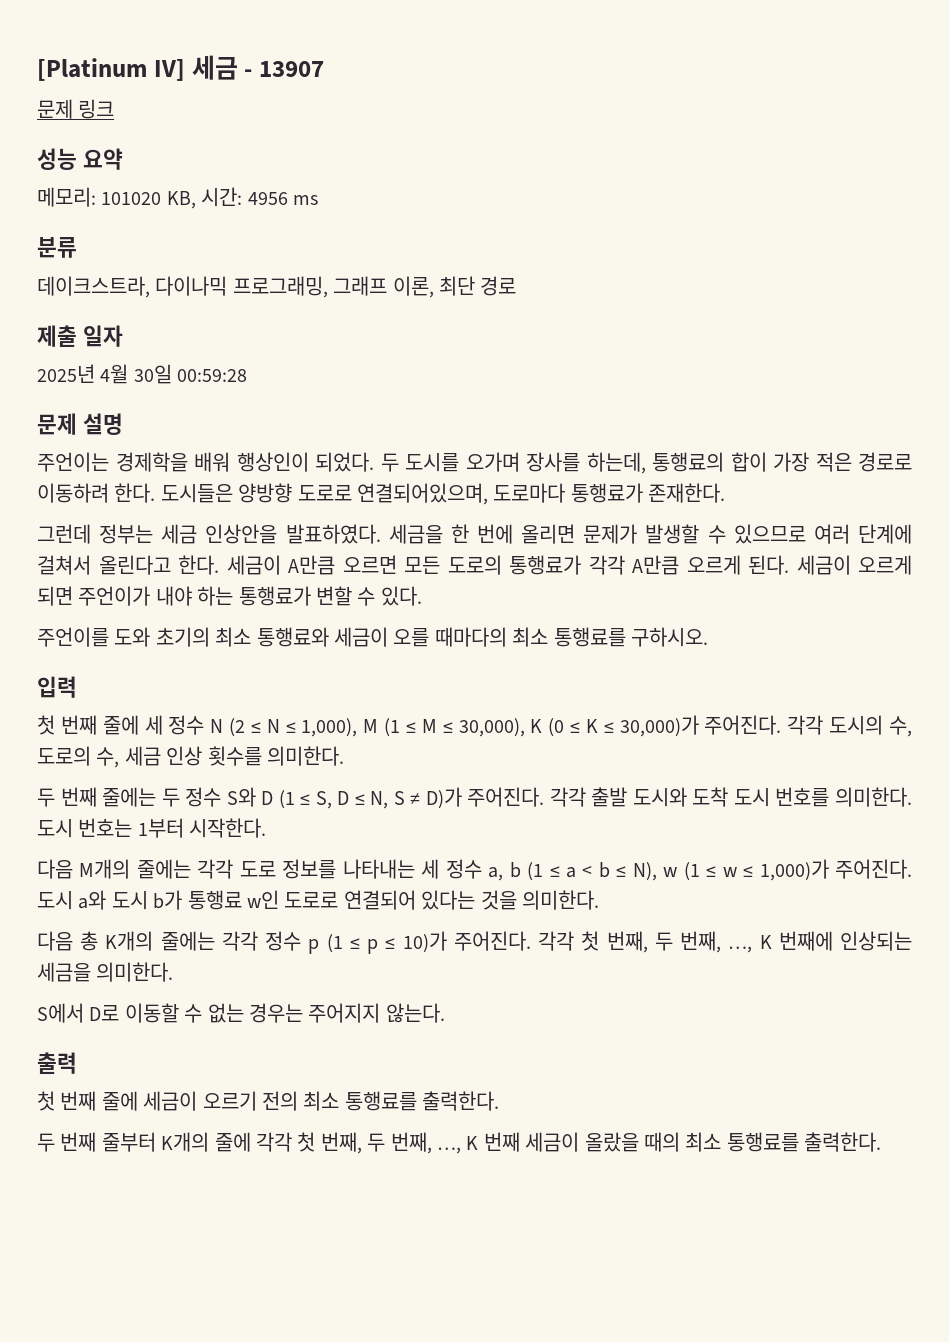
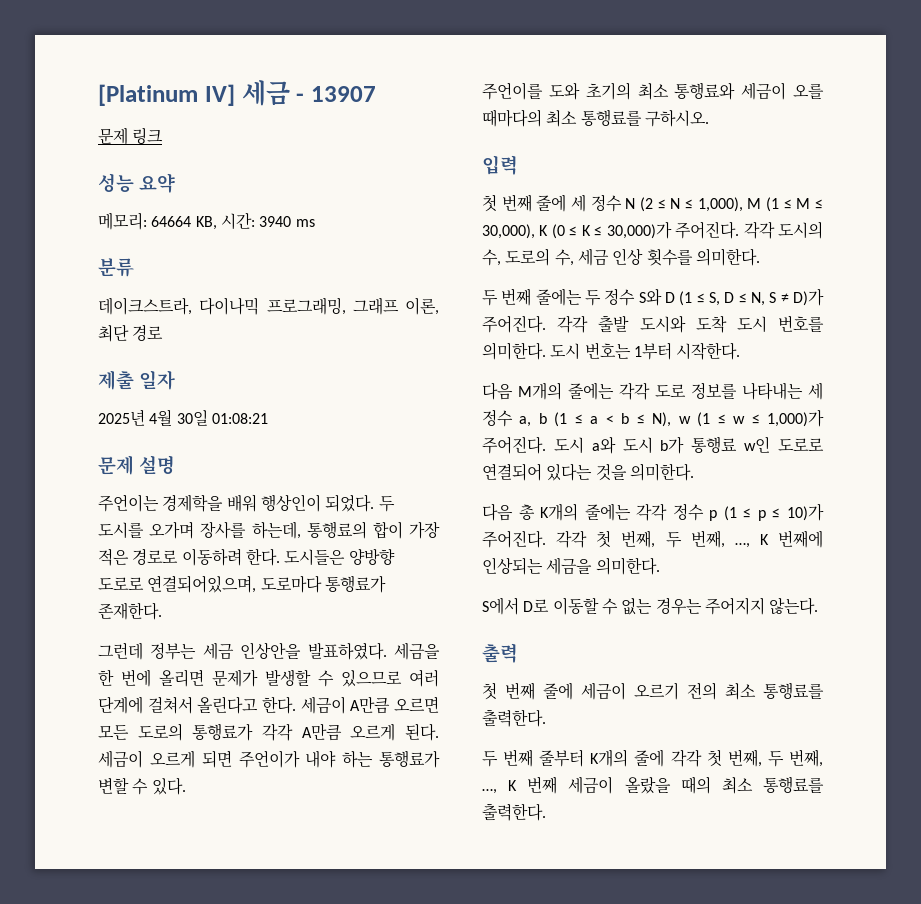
- 메모리: 101020 KB, 시간: 4956 ms
+ 메모리: 64664 KB, 시간: 3940 ms
- 2025년 4월 30일 00:59:28
+ 2025년 4월 30일 01:08:21

